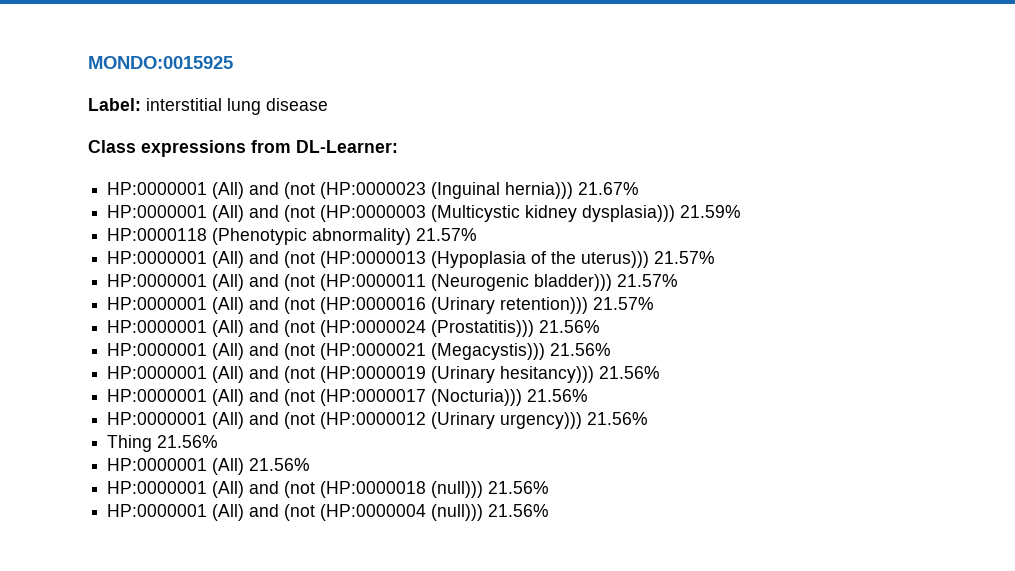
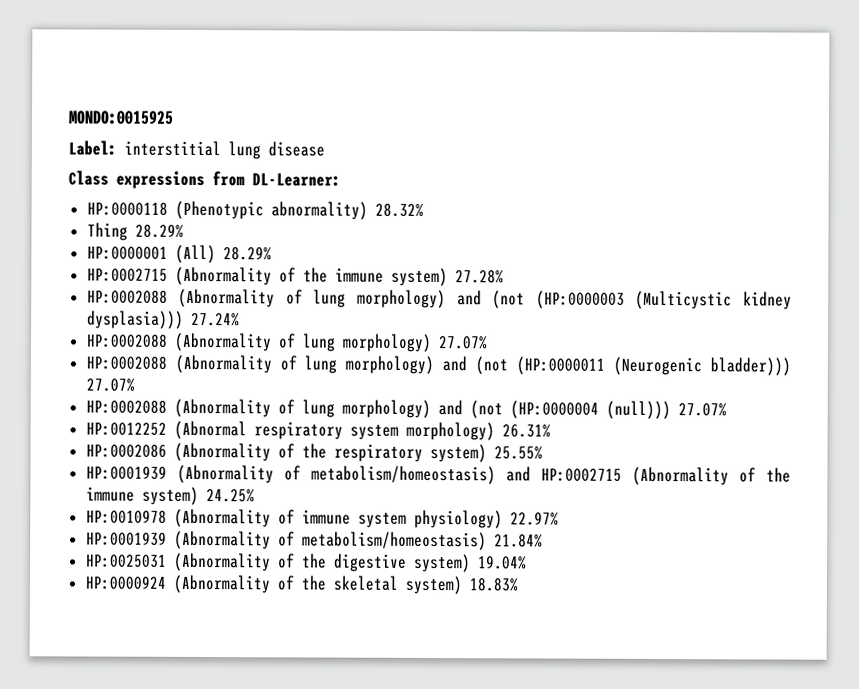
- HP:0000001 (All) and (not (HP:0000023 (Inguinal hernia))) 21.67%
- HP:0000001 (All) and (not (HP:0000003 (Multicystic kidney dysplasia))) 21.59%
- HP:0000118 (Phenotypic abnormality) 21.57%
- HP:0000001 (All) and (not (HP:0000013 (Hypoplasia of the uterus))) 21.57%
- HP:0000001 (All) and (not (HP:0000011 (Neurogenic bladder))) 21.57%
- HP:0000001 (All) and (not (HP:0000016 (Urinary retention))) 21.57%
- HP:0000001 (All) and (not (HP:0000024 (Prostatitis))) 21.56%
- HP:0000001 (All) and (not (HP:0000021 (Megacystis))) 21.56%
- HP:0000001 (All) and (not (HP:0000019 (Urinary hesitancy))) 21.56%
- HP:0000001 (All) and (not (HP:0000017 (Nocturia))) 21.56%
- HP:0000001 (All) and (not (HP:0000012 (Urinary urgency))) 21.56%
- Thing 21.56%
- HP:0000001 (All) 21.56%
- HP:0000001 (All) and (not (HP:0000018 (null))) 21.56%
- HP:0000001 (All) and (not (HP:0000004 (null))) 21.56%
+ HP:0000118 (Phenotypic abnormality) 28.32%
+ Thing 28.29%
+ HP:0000001 (All) 28.29%
+ HP:0002715 (Abnormality of the immune system) 27.28%
+ HP:0002088 (Abnormality of lung morphology) and (not (HP:0000003 (Multicystic kidney dysplasia))) 27.24%
+ HP:0002088 (Abnormality of lung morphology) 27.07%
+ HP:0002088 (Abnormality of lung morphology) and (not (HP:0000011 (Neurogenic bladder))) 27.07%
+ HP:0002088 (Abnormality of lung morphology) and (not (HP:0000004 (null))) 27.07%
+ HP:0012252 (Abnormal respiratory system morphology) 26.31%
+ HP:0002086 (Abnormality of the respiratory system) 25.55%
+ HP:0001939 (Abnormality of metabolism/homeostasis) and HP:0002715 (Abnormality of the immune system) 24.25%
+ HP:0010978 (Abnormality of immune system physiology) 22.97%
+ HP:0001939 (Abnormality of metabolism/homeostasis) 21.84%
+ HP:0025031 (Abnormality of the digestive system) 19.04%
+ HP:0000924 (Abnormality of the skeletal system) 18.83%

